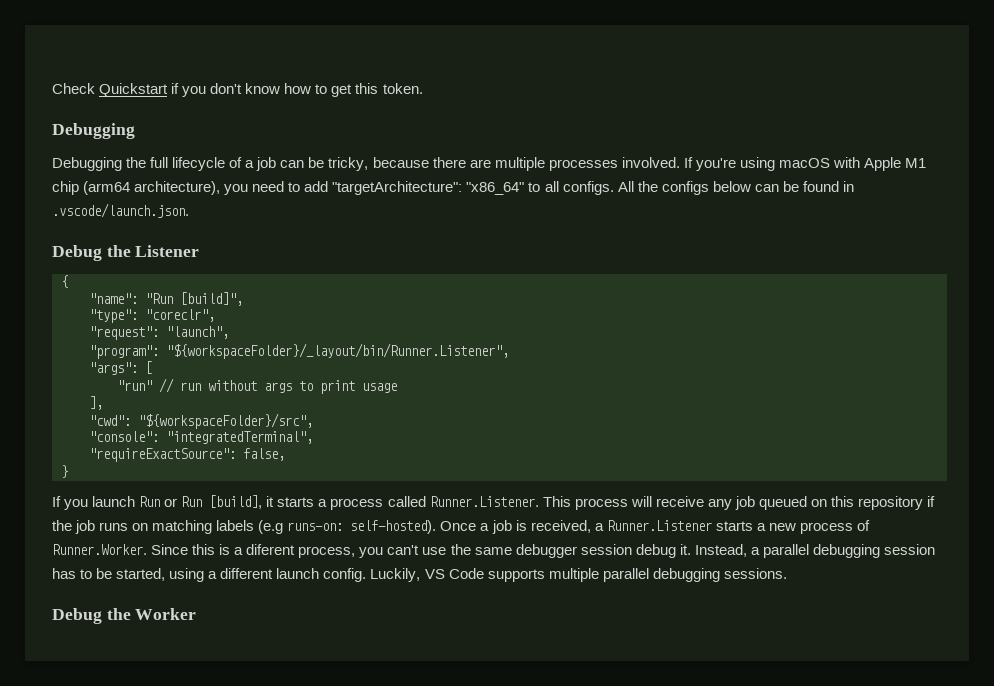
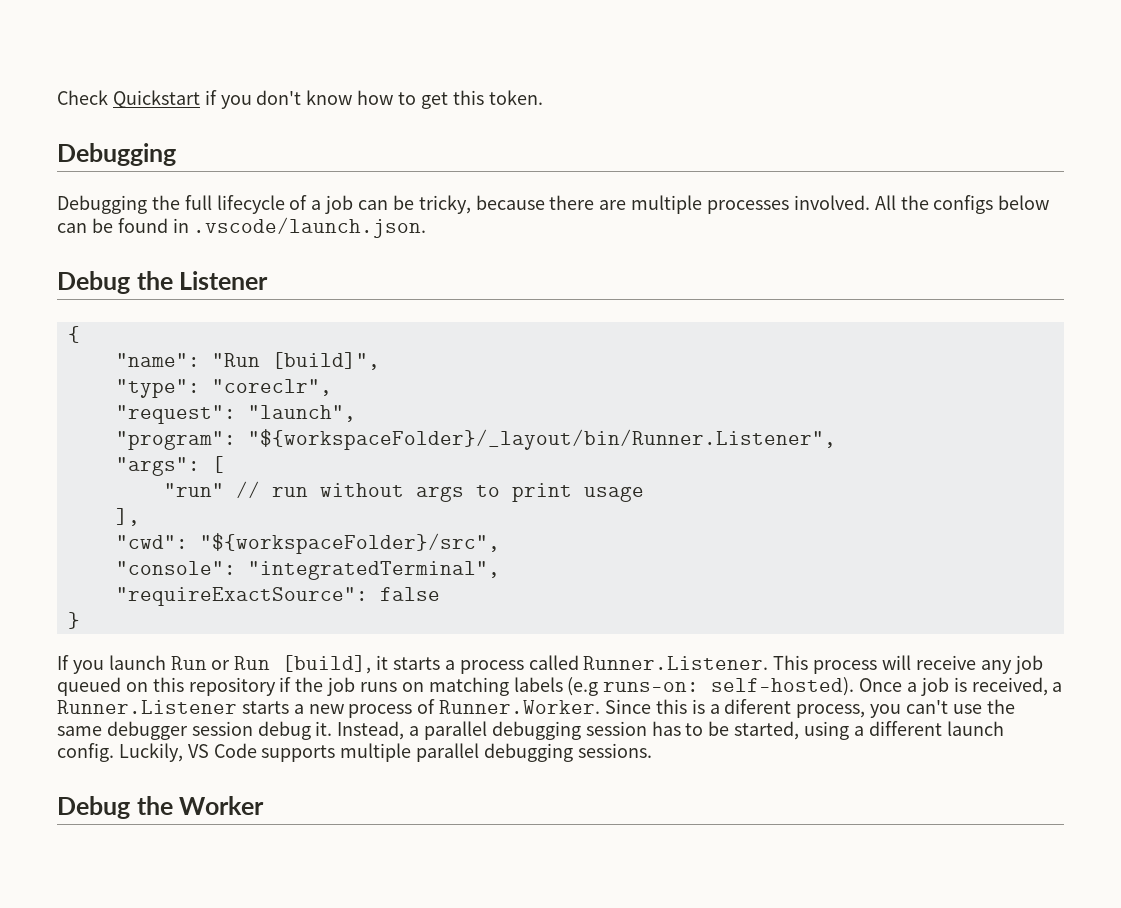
- If you're using macOS with Apple M1 chip (arm64 architecture), you need to add "targetArchitecture": "x86_64" to all configs.
- "requireExactSource": false,
+ "requireExactSource": false

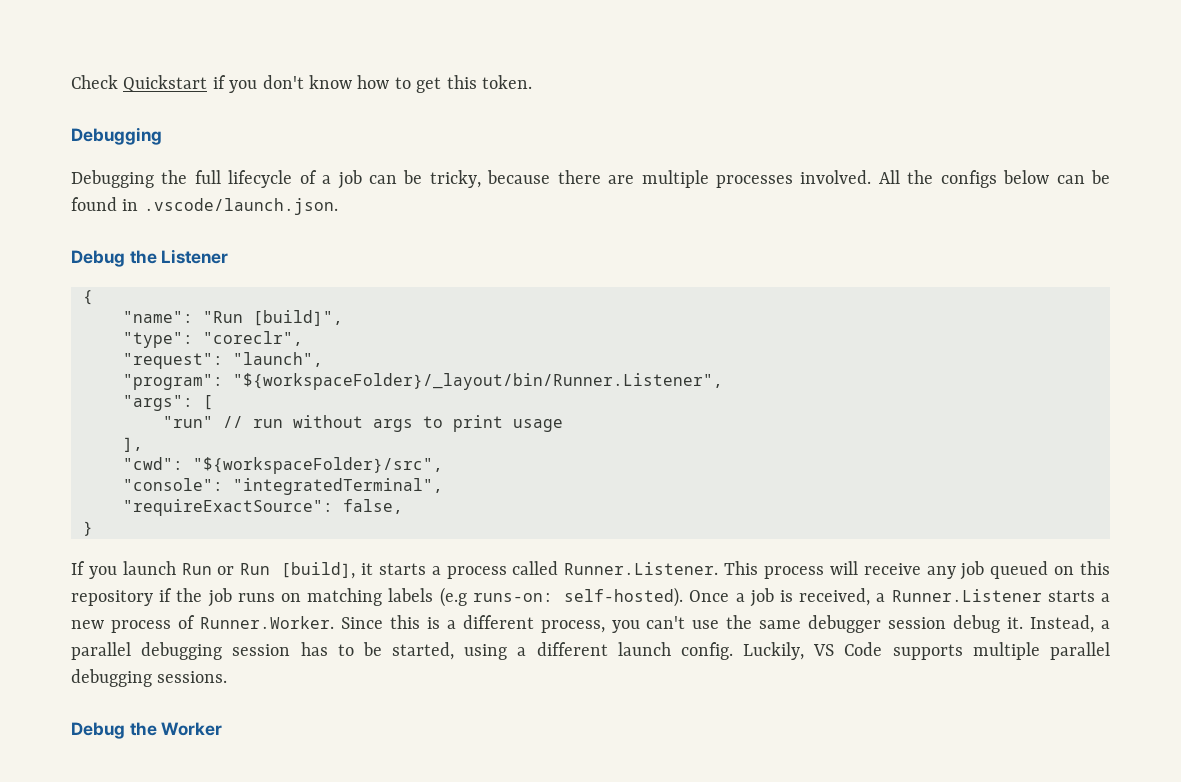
- "requireExactSource": false
+ "requireExactSource": false,
- Once a job is received, a Runner.Listener starts a new process of Runner.Worker. Since this is a diferent process, you can't use the same debugger session debug it.
+ Once a job is received, a Runner.Listener starts a new process of Runner.Worker. Since this is a different process, you can't use the same debugger session debug it.

